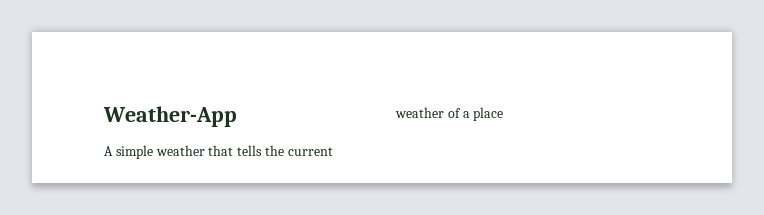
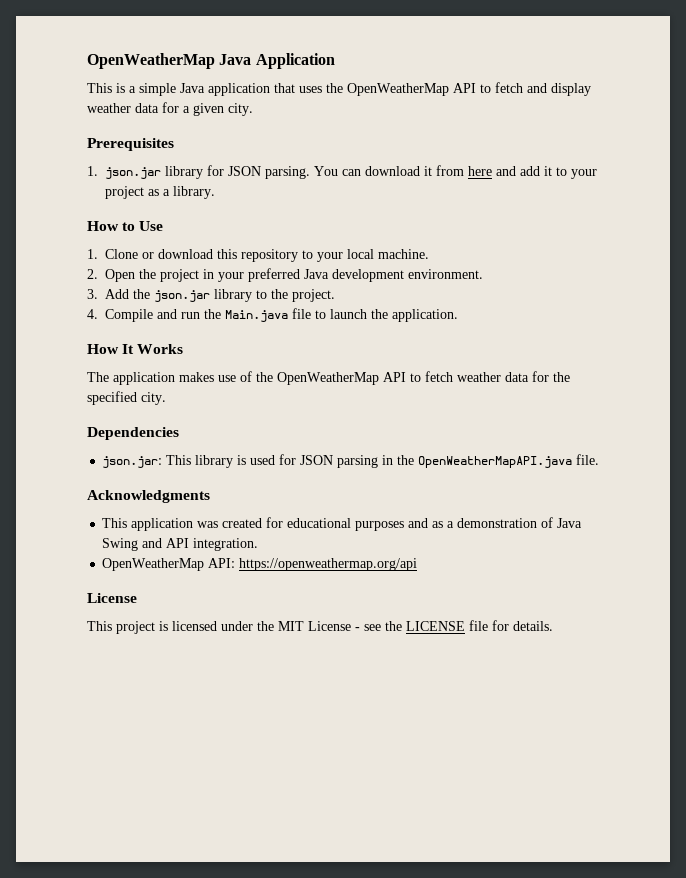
- Weather-App
- A simple weather that tells the current weather of a place
+ OpenWeatherMap Java Application
+ This is a simple Java application that uses the OpenWeatherMap API to fetch and display weather data for a given city.
+ Prerequisites
+ 1. json.jar library for JSON parsing. You can download it from here and add it to your project as a library.
+ How to Use
+ 1. Clone or download this repository to your local machine.
+ 2. Open the project in your preferred Java development environment.
+ 3. Add the json.jar library to the project.
+ 4. Compile and run the Main.java file to launch the application.
+ How It Works
+ The application makes use of the OpenWeatherMap API to fetch weather data for the specified city.
+ Dependencies
+ json.jar: This library is used for JSON parsing in the OpenWeatherMapAPI.java file.
+ Acknowledgments
+ This application was created for educational purposes and as a demonstration of Java Swing and API integration.
+ OpenWeatherMap API: https://openweathermap.org/api
+ License
+ This project is licensed under the MIT License - see the LICENSE file for details.

